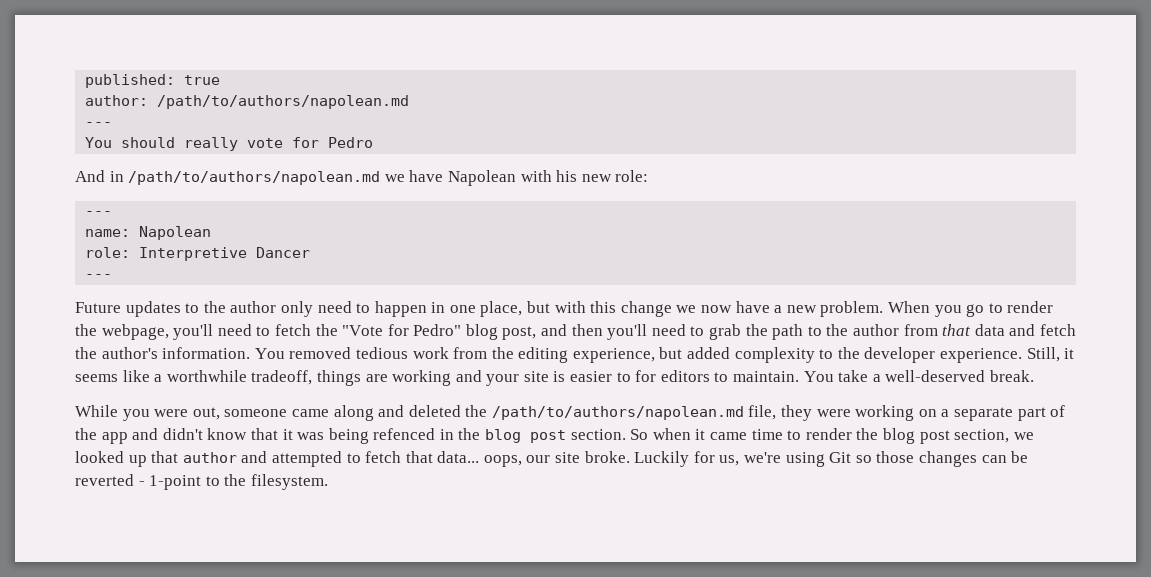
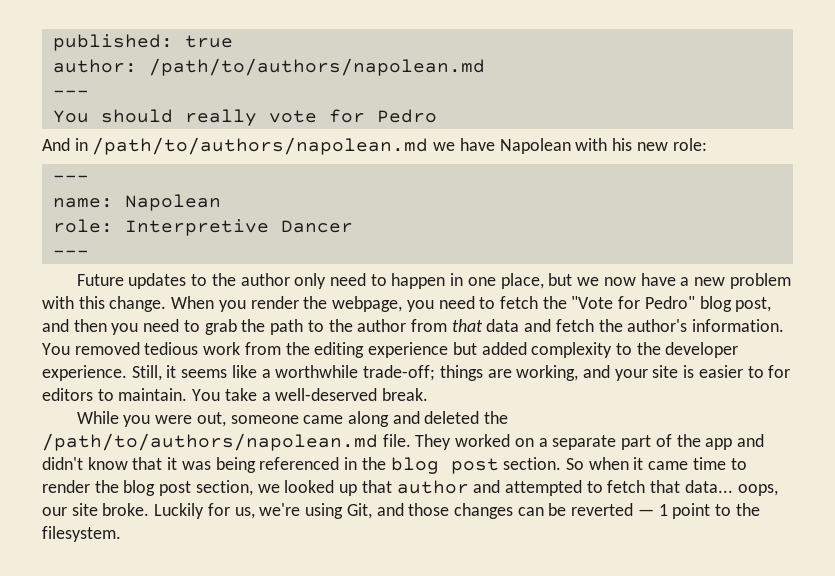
- Future updates to the author only need to happen in one place, but with this change we now have a new problem. When you go to render the webpage, you'll need to fetch the "Vote for Pedro" blog post, and then you'll need to grab the path to the author from that data and fetch the author's information.
+ Future updates to the author only need to happen in one place, but we now have a new problem with this change. When you render the webpage, you need to fetch the "Vote for Pedro" blog post, and then you need to grab the path to the author from that data and fetch the author's information.
- You removed tedious work from the editing experience, but added complexity to the developer experience.
+ You removed tedious work from the editing experience but added complexity to the developer experience.
- Still, it seems like a worthwhile tradeoff, things are working and your site is easier to for editors to maintain.
+ Still, it seems like a worthwhile trade-off; things are working, and your site is easier to for editors to maintain.
- While you were out, someone came along and deleted the /path/to/authors/napolean.md file, they were working on a separate part of the app and didn't know that it was being refenced in the blog post section.
+ While you were out, someone came along and deleted the /path/to/authors/napolean.md file. They worked on a separate part of the app and didn't know that it was being referenced in the blog post section.
- Luckily for us, we're using Git so those changes can be reverted - 1-point to the filesystem.
+ Luckily for us, we're using Git, and those changes can be reverted — 1 point to the filesystem.

